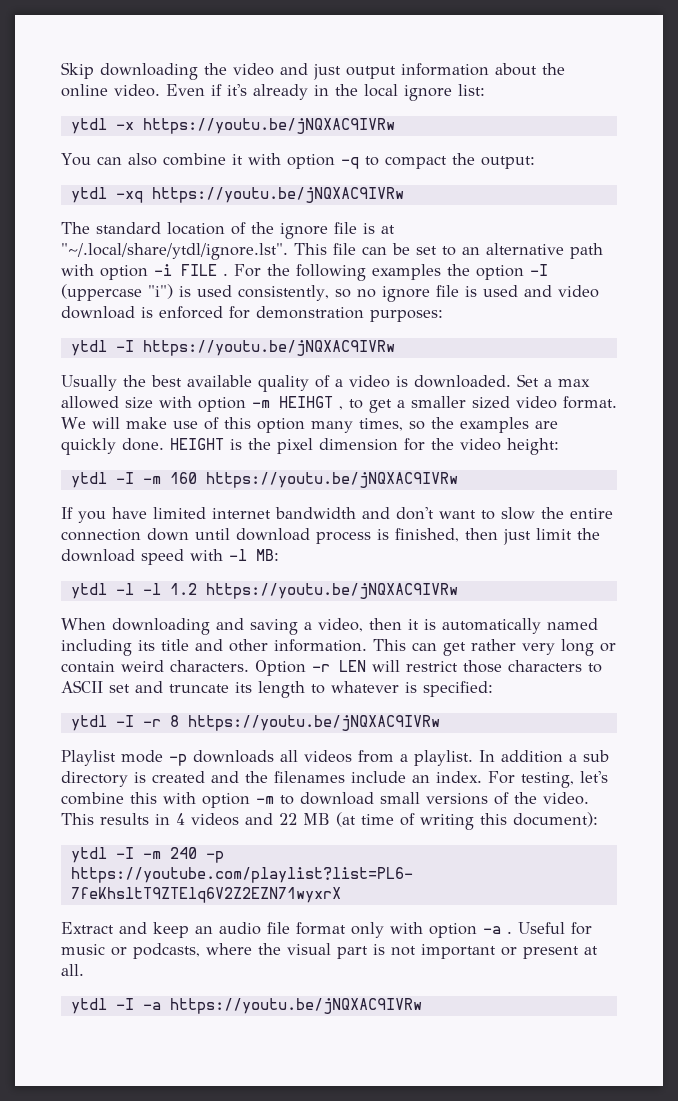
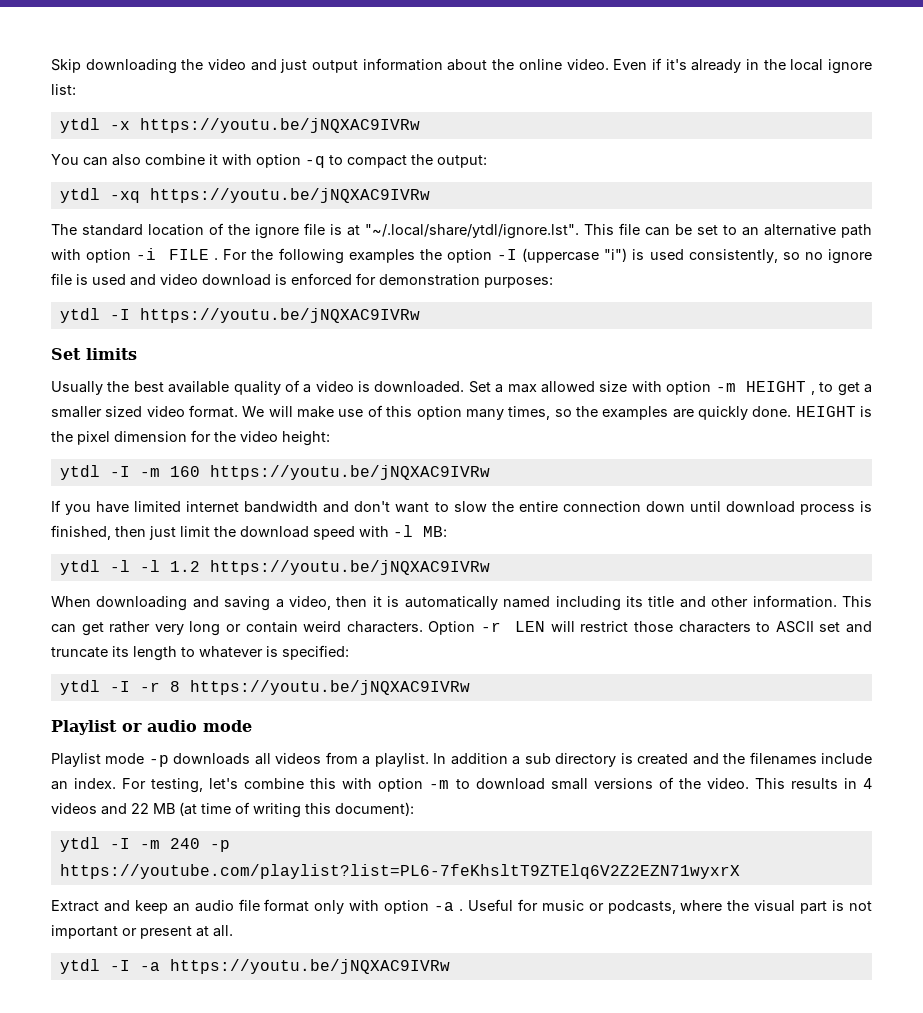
+ Set limits
- Set a max allowed size with option -m HEIHGT , to get a smaller sized video format.
+ Set a max allowed size with option -m HEIGHT , to get a smaller sized video format.
+ Playlist or audio mode

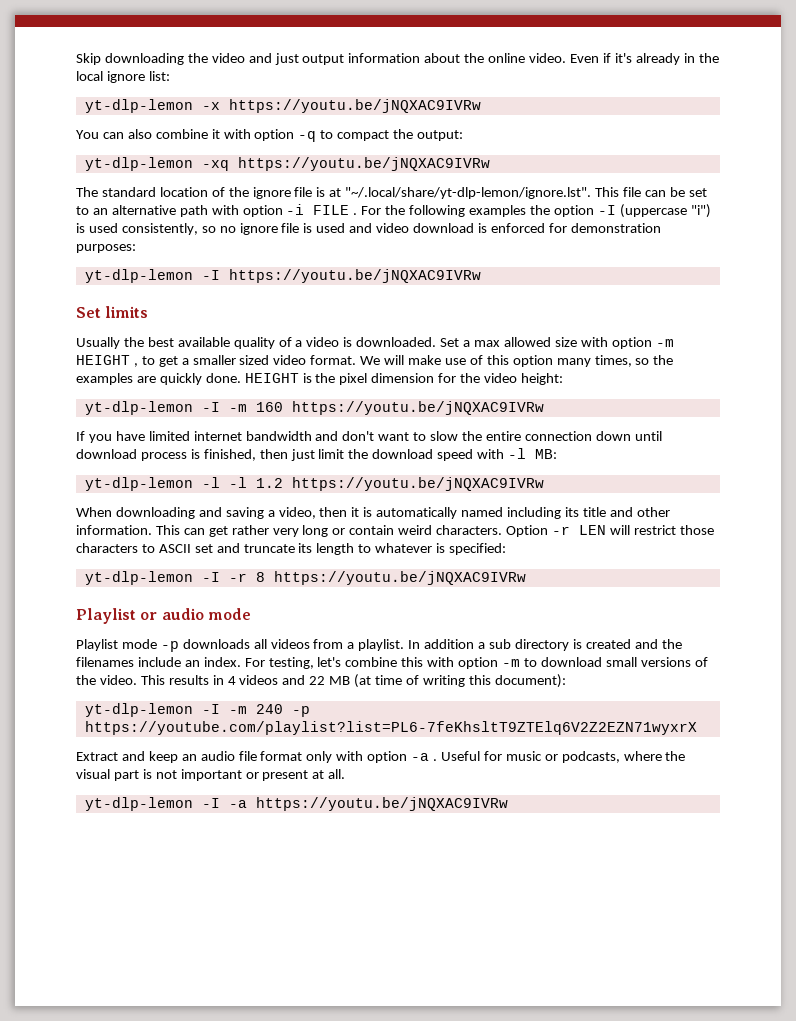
- ytdl -x https://youtu.be/jNQXAC9IVRw
+ yt-dlp-lemon -x https://youtu.be/jNQXAC9IVRw
- ytdl -xq https://youtu.be/jNQXAC9IVRw
+ yt-dlp-lemon -xq https://youtu.be/jNQXAC9IVRw
- The standard location of the ignore file is at "~/.local/share/ytdl/ignore.lst". This file can be set to an alternative path with option -i FILE .
+ The standard location of the ignore file is at "~/.local/share/yt-dlp-lemon/ignore.lst". This file can be set to an alternative path with option -i FILE .
- ytdl -I https://youtu.be/jNQXAC9IVRw
+ yt-dlp-lemon -I https://youtu.be/jNQXAC9IVRw
- ytdl -I -m 160 https://youtu.be/jNQXAC9IVRw
+ yt-dlp-lemon -I -m 160 https://youtu.be/jNQXAC9IVRw
- ytdl -l -l 1.2 https://youtu.be/jNQXAC9IVRw
+ yt-dlp-lemon -l -l 1.2 https://youtu.be/jNQXAC9IVRw
- ytdl -I -r 8 https://youtu.be/jNQXAC9IVRw
+ yt-dlp-lemon -I -r 8 https://youtu.be/jNQXAC9IVRw
- ytdl -I -m 240 -p https://youtube.com/playlist?list=PL6-7feKhsltT9ZTElq6V2Z2EZN71wyxrX
+ yt-dlp-lemon -I -m 240 -p https://youtube.com/playlist?list=PL6-7feKhsltT9ZTElq6V2Z2EZN71wyxrX
- ytdl -I -a https://youtu.be/jNQXAC9IVRw
+ yt-dlp-lemon -I -a https://youtu.be/jNQXAC9IVRw

